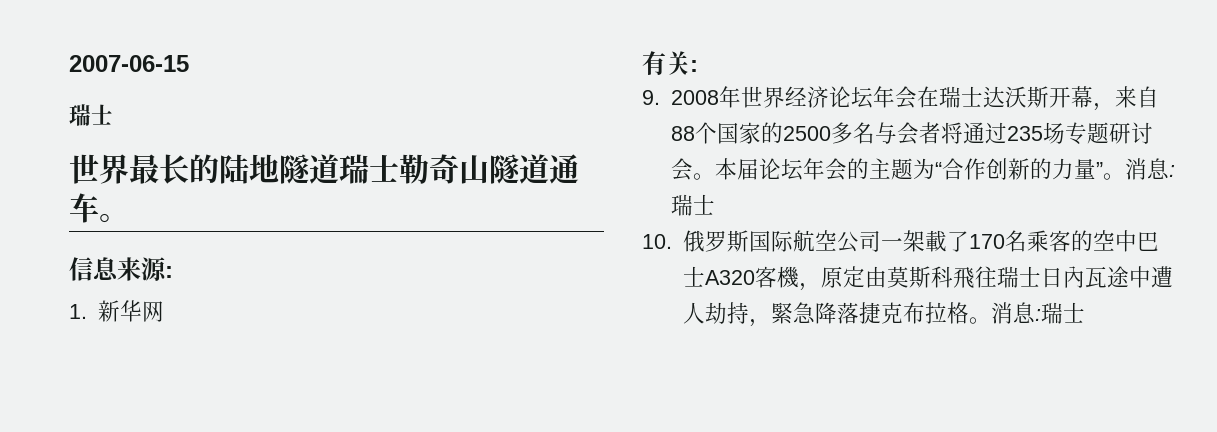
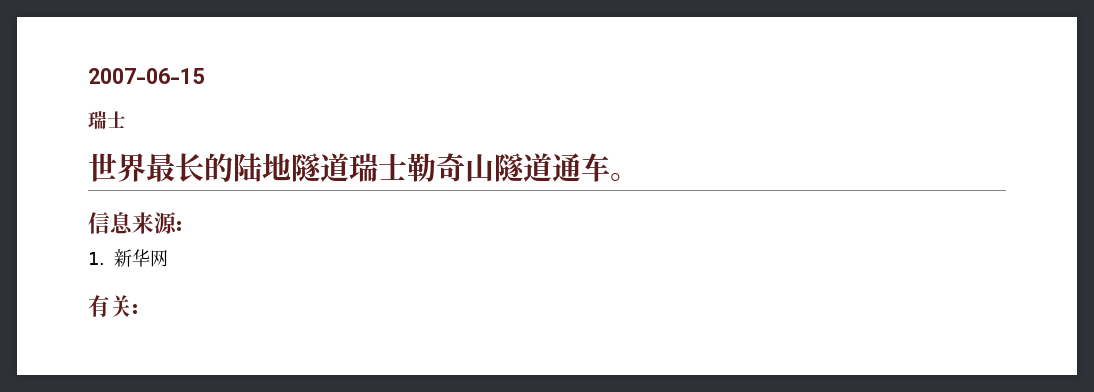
- 9. 2008年世界经济论坛年会在瑞士达沃斯开幕，来自88个国家的2500多名与会者将通过235场专题研讨会。本届论坛年会的主题为“合作创新的力量”。消息:瑞士
- 10.俄罗斯国际航空公司一架載了170名乘客的空中巴士A320客機，原定由莫斯科飛往瑞士日內瓦途中遭人劫持，緊急降落捷克布拉格。消息:瑞士

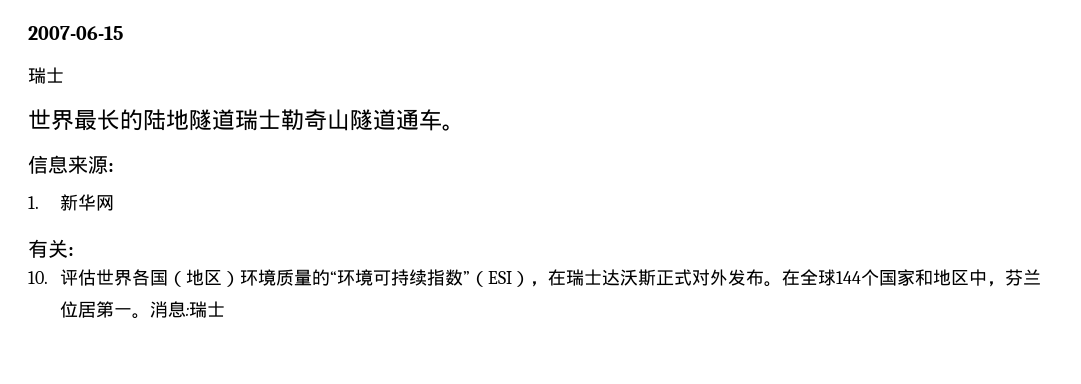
+ 10.评估世界各国（地区）环境质量的“环境可持续指数”（ESI），在瑞士达沃斯正式对外发布。在全球144个国家和地区中，芬兰位居第一。消息:瑞士

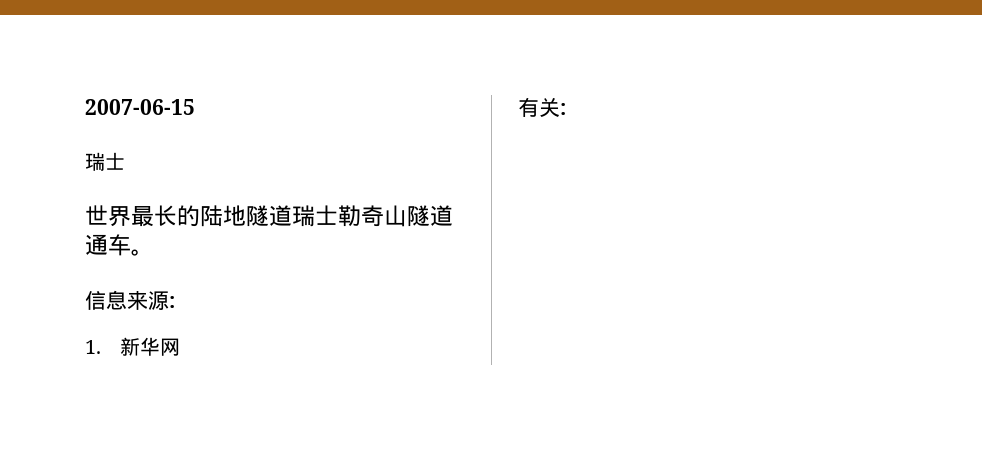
- 10.评估世界各国（地区）环境质量的“环境可持续指数”（ESI），在瑞士达沃斯正式对外发布。在全球144个国家和地区中，芬兰位居第一。消息:瑞士

